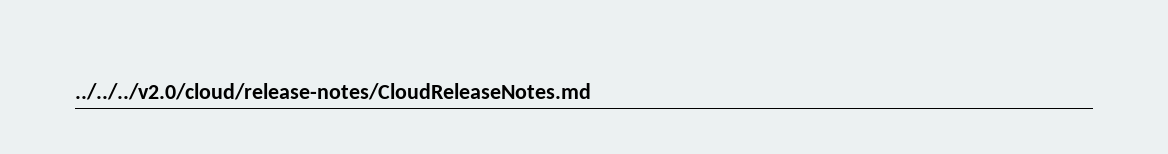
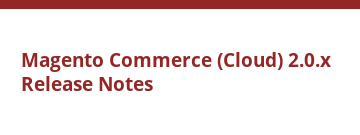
- ../../../v2.0/cloud/release-notes/CloudReleaseNotes.md
+ Magento Commerce (Cloud) 2.0.x Release Notes

